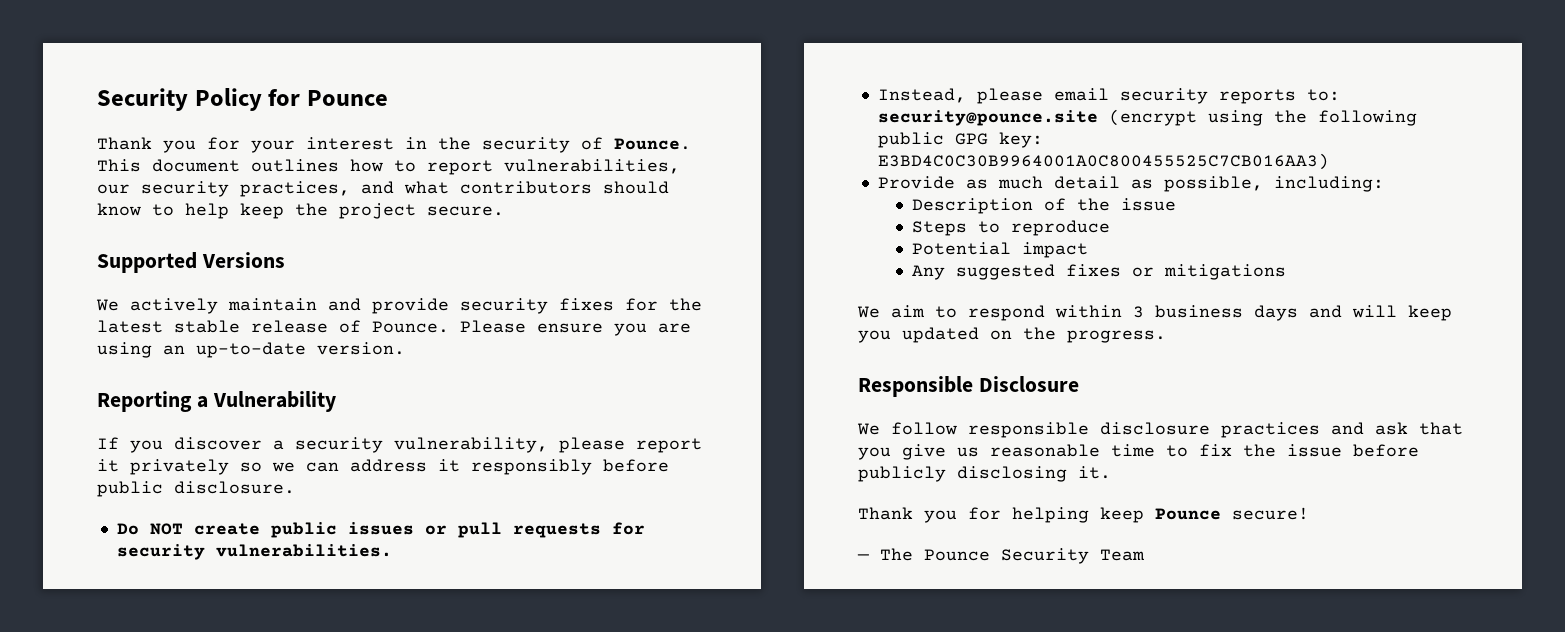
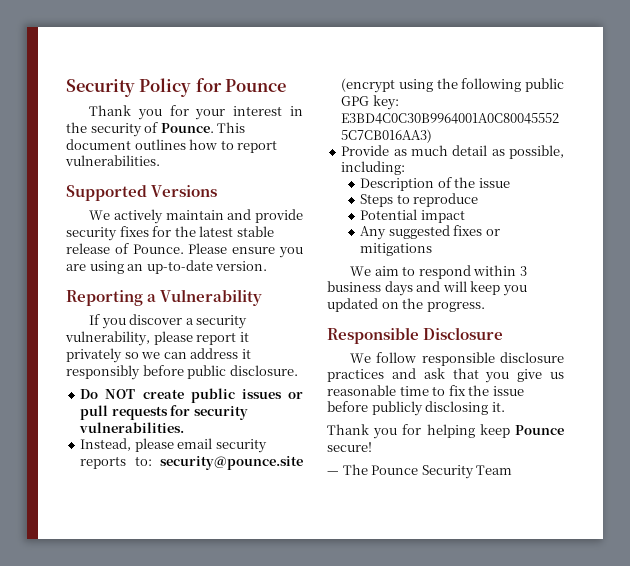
- This document outlines how to report vulnerabilities, our security practices, and what contributors should know to help keep the project secure.
+ This document outlines how to report vulnerabilities.

